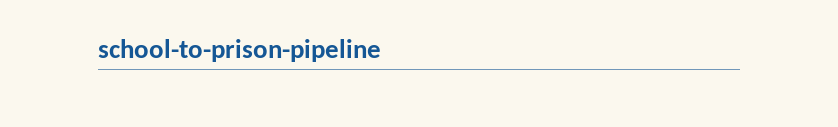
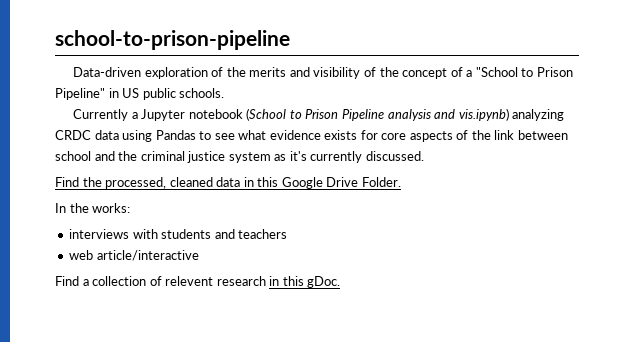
+ Data-driven exploration of the merits and visibility of the concept of a "School to Prison Pipeline" in US public schools.
+ Currently a Jupyter notebook (School to Prison Pipeline analysis and vis.ipynb) analyzing CRDC data using Pandas to see what evidence exists for core aspects of the link between school and the criminal justice system as it's currently discussed.
+ Find the processed, cleaned data in this Google Drive Folder.
+ In the works:
+ interviews with students and teachers
+ web article/interactive
+ Find a collection of relevent research in this gDoc.

